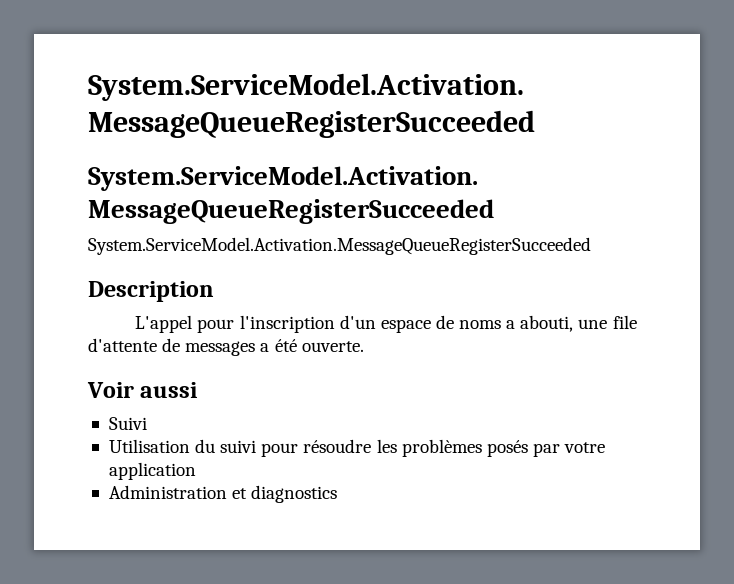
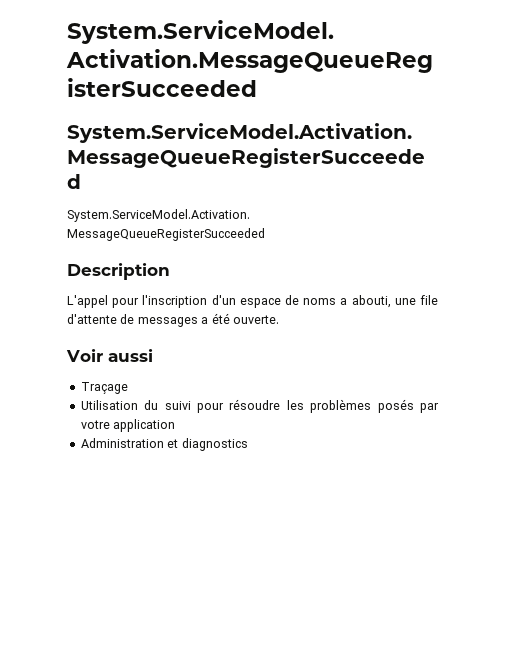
- Suivi
+ Traçage

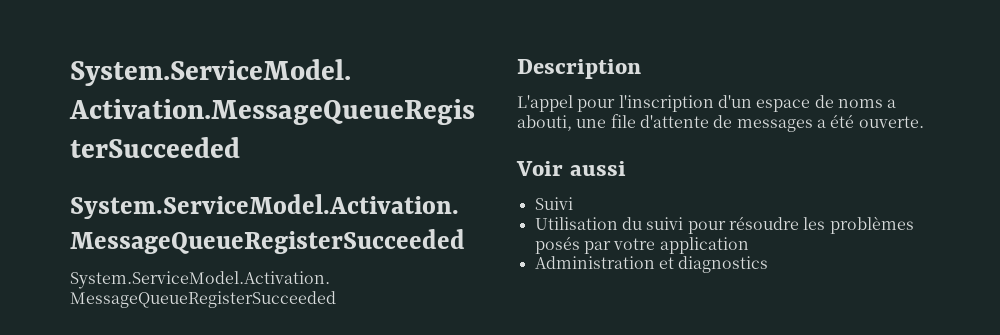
- Traçage
+ Suivi

